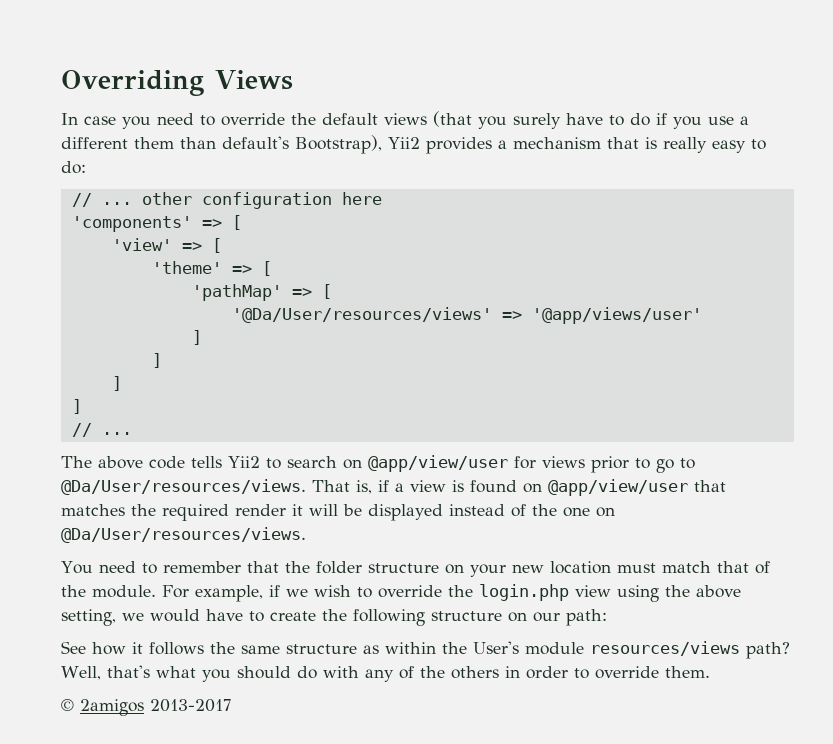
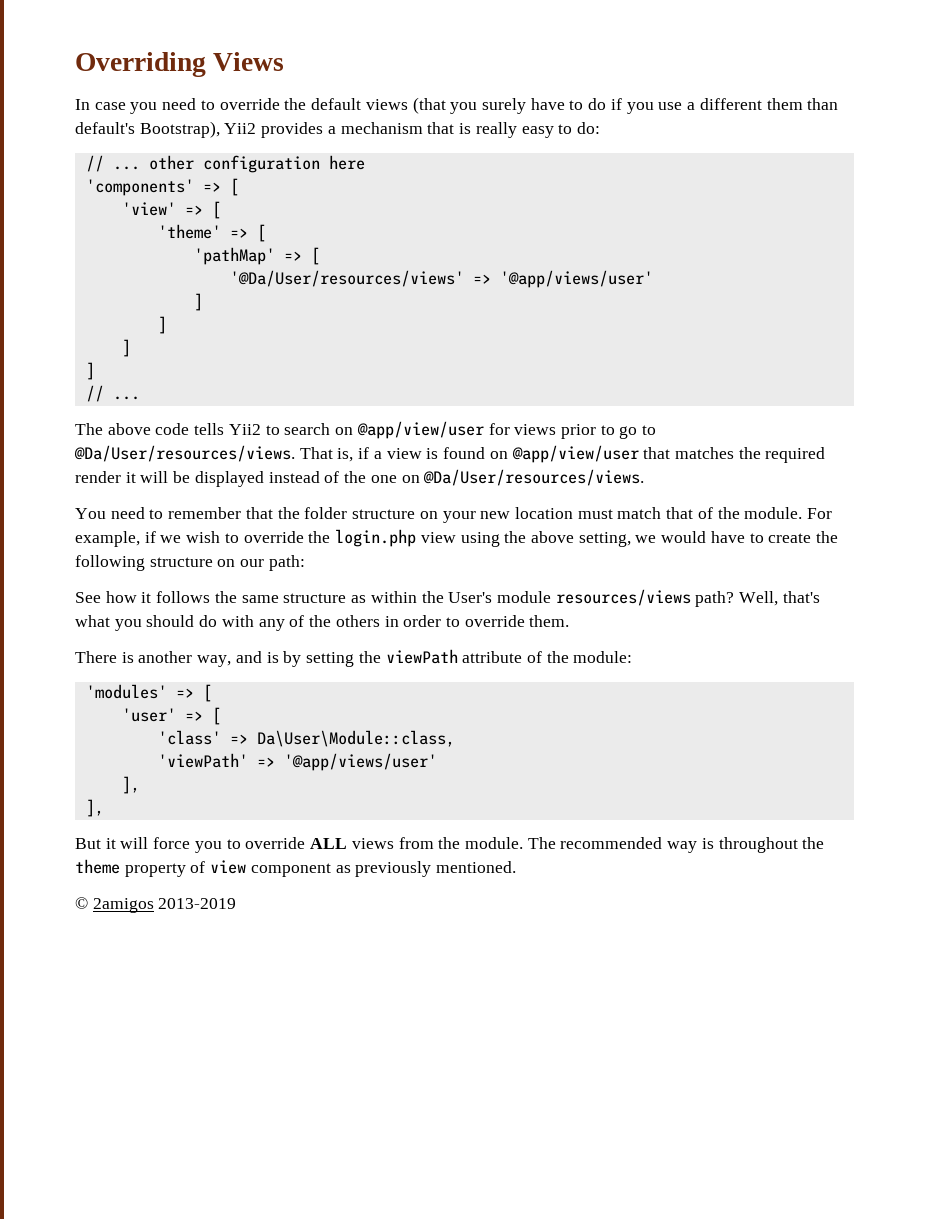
+ There is another way, and is by setting the viewPath attribute of the module:
+ 'modules' => [
+ 'user' => [
+ 'class' => Da\User\Module::class,
+ 'viewPath' => '@app/views/user'
+ ],
+ ],
+ But it will force you to override ALL views from the module. The recommended way is throughout the theme property of view component as previously mentioned.
- © 2amigos 2013-2017
+ © 2amigos 2013-2019

